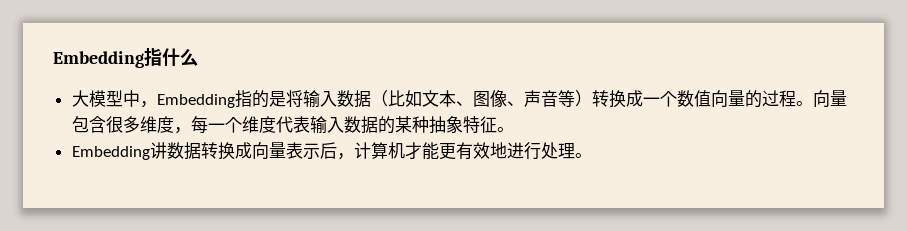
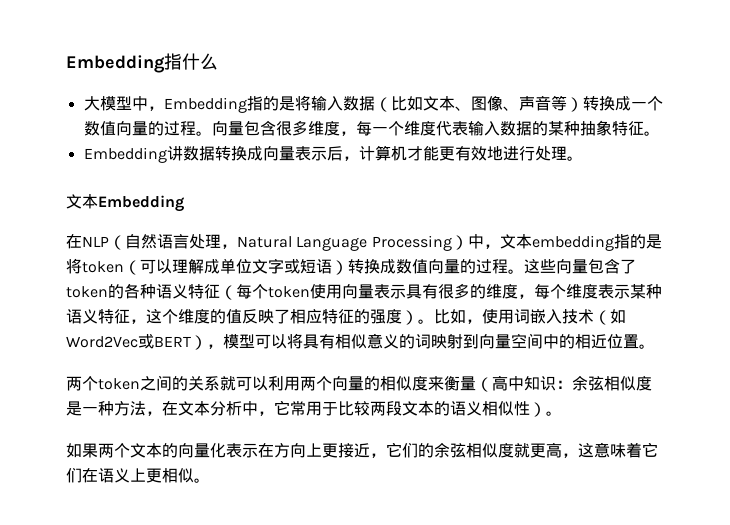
+ 文本Embedding
+ 在NLP（自然语言处理，Natural Language Processing）中，文本embedding指的是将token（可以理解成单位文字或短语）转换成数值向量的过程。这些向量包含了token的各种语义特征（每个token使用向量表示具有很多的维度，每个维度表示某种语义特征，这个维度的值反映了相应特征的强度）。比如，使用词嵌入技术（如Word2Vec或BERT），模型可以将具有相似意义的词映射到向量空间中的相近位置。
+ 两个token之间的关系就可以利用两个向量的相似度来衡量（高中知识：余弦相似度是一种方法，在文本分析中，它常用于比较两段文本的语义相似性）。
+ 如果两个文本的向量化表示在方向上更接近，它们的余弦相似度就更高，这意味着它们在语义上更相似。

